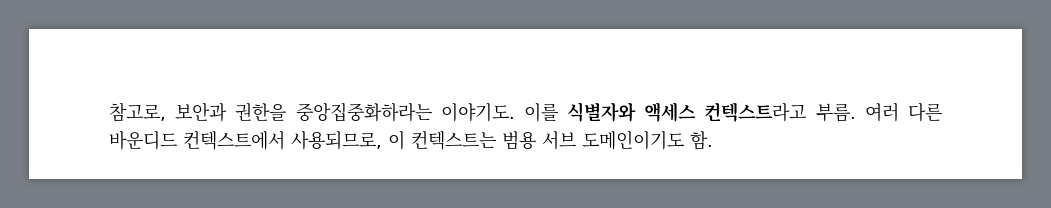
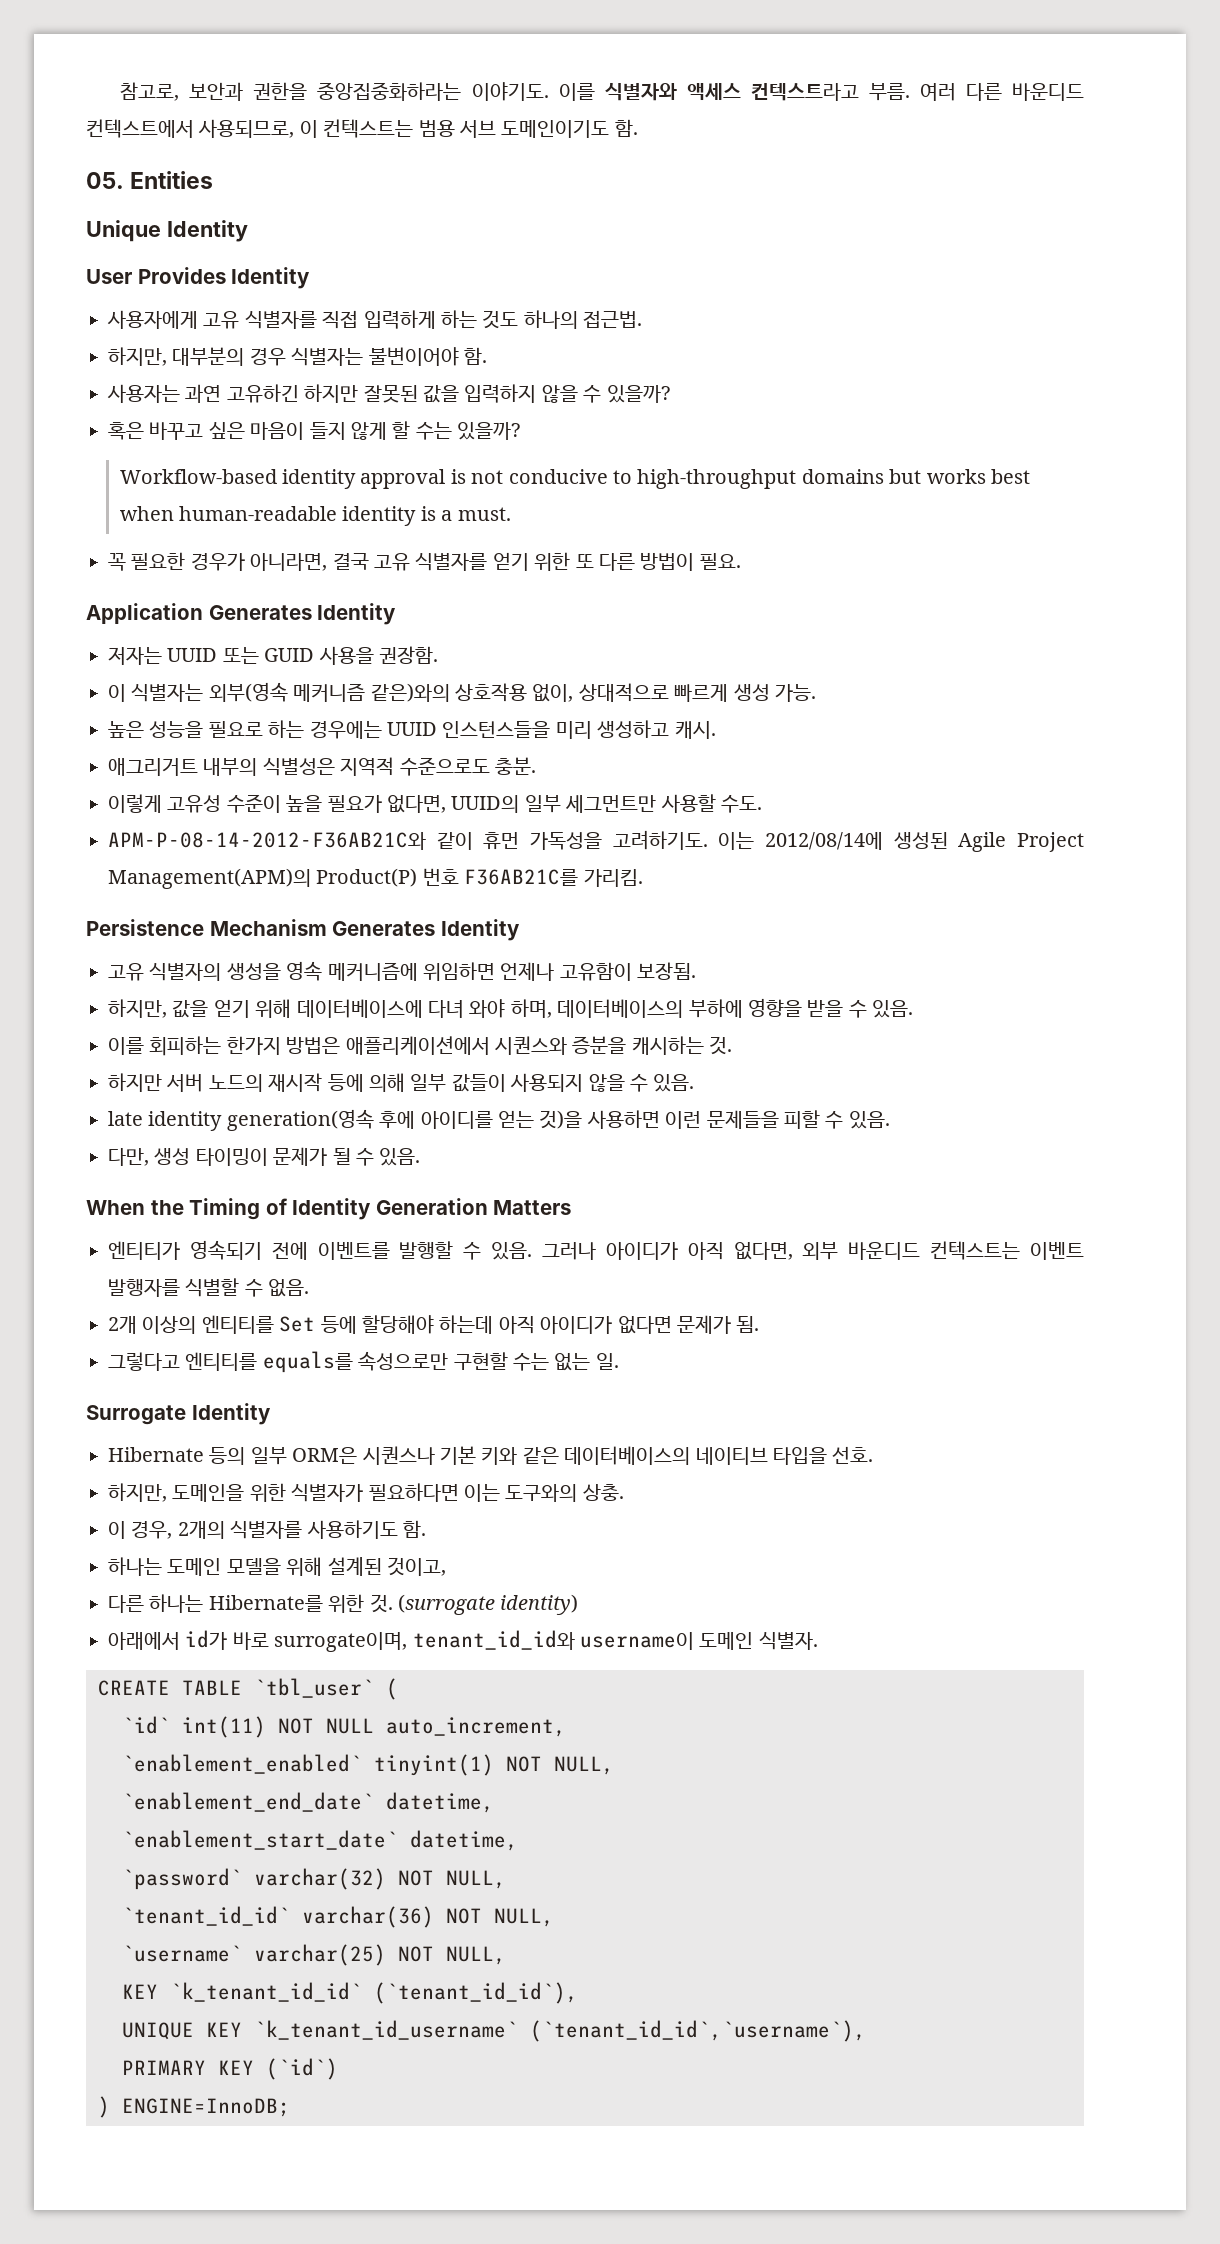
+ 05. Entities
+ Unique Identity
+ User Provides Identity
+ 사용자에게 고유 식별자를 직접 입력하게 하는 것도 하나의 접근법.
+ 하지만, 대부분의 경우 식별자는 불변이어야 함.
+ 사용자는 과연 고유하긴 하지만 잘못된 값을 입력하지 않을 수 있을까?
+ 혹은 바꾸고 싶은 마음이 들지 않게 할 수는 있을까?
+ Workflow-based identity approval is not conducive to high-throughput domains but works best when human-readable identity is a must.
+ 꼭 필요한 경우가 아니라면, 결국 고유 식별자를 얻기 위한 또 다른 방법이 필요.
+ Application Generates Identity
+ 저자는 UUID 또는 GUID 사용을 권장함.
+ 이 식별자는 외부(영속 메커니즘 같은)와의 상호작용 없이, 상대적으로 빠르게 생성 가능.
+ 높은 성능을 필요로 하는 경우에는 UUID 인스턴스들을 미리 생성하고 캐시.
+ 애그리거트 내부의 식별성은 지역적 수준으로도 충분.
+ 이렇게 고유성 수준이 높을 필요가 없다면, UUID의 일부 세그먼트만 사용할 수도.
+ APM-P-08-14-2012-F36AB21C와 같이 휴먼 가독성을 고려하기도. 이는 2012/08/14에 생성된 Agile Project Management(APM)의 Product(P) 번호 F36AB21C를 가리킴.
+ Persistence Mechanism Generates Identity
+ 고유 식별자의 생성을 영속 메커니즘에 위임하면 언제나 고유함이 보장됨.
+ 하지만, 값을 얻기 위해 데이터베이스에 다녀 와야 하며, 데이터베이스의 부하에 영향을 받을 수 있음.
+ 이를 회피하는 한가지 방법은 애플리케이션에서 시퀀스와 증분을 캐시하는 것.
+ 하지만 서버 노드의 재시작 등에 의해 일부 값들이 사용되지 않을 수 있음.
+ late identity generation(영속 후에 아이디를 얻는 것)을 사용하면 이런 문제들을 피할 수 있음.
+ 다만, 생성 타이밍이 문제가 될 수 있음.
+ When the Timing of Identity Generation Matters
+ 엔티티가 영속되기 전에 이벤트를 발행할 수 있음. 그러나 아이디가 아직 없다면, 외부 바운디드 컨텍스트는 이벤트 발행자를 식별할 수 없음.
+ 2개 이상의 엔티티를 Set 등에 할당해야 하는데 아직 아이디가 없다면 문제가 됨.
+ 그렇다고 엔티티를 equals를 속성으로만 구현할 수는 없는 일.
+ Surrogate Identity
+ Hibernate 등의 일부 ORM은 시퀀스나 기본 키와 같은 데이터베이스의 네이티브 타입을 선호.
+ 하지만, 도메인을 위한 식별자가 필요하다면 이는 도구와의 상충.
+ 이 경우, 2개의 식별자를 사용하기도 함.
+ 하나는 도메인 모델을 위해 설계된 것이고,
+ 다른 하나는 Hibernate를 위한 것. (surrogate identity)
+ 아래에서 id가 바로 surrogate이며, tenant_id_id와 username이 도메인 식별자.
+ CREATE TABLE `tbl_user` (
+ `id` int(11) NOT NULL auto_increment,
+ `enablement_enabled` tinyint(1) NOT NULL,
+ `enablement_end_date` datetime,
+ `enablement_start_date` datetime,
+ `password` varchar(32) NOT NULL,
+ `tenant_id_id` varchar(36) NOT NULL,
+ `username` varchar(25) NOT NULL,
+ KEY `k_tenant_id_id` (`tenant_id_id`),
+ UNIQUE KEY `k_tenant_id_username` (`tenant_id_id`,`username`),
+ PRIMARY KEY (`id`)
+ ) ENGINE=InnoDB;

